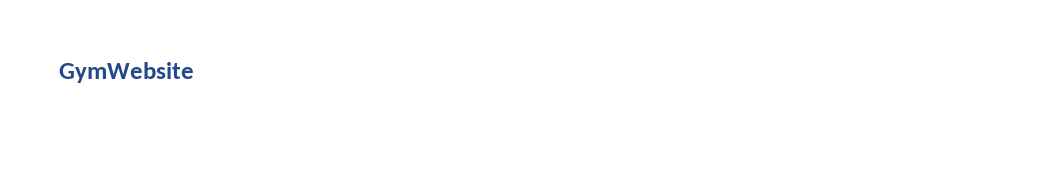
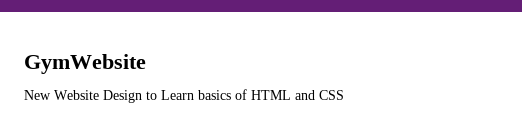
+ New Website Design to Learn basics of HTML and CSS

